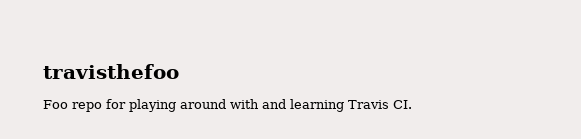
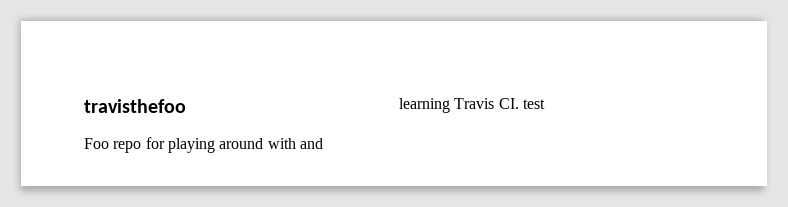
- Foo repo for playing around with and learning Travis CI.
+ Foo repo for playing around with and learning Travis CI. test

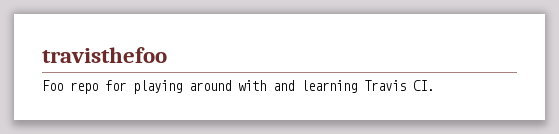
- Foo repo for playing around with and learning Travis CI. test
+ Foo repo for playing around with and learning Travis CI.

